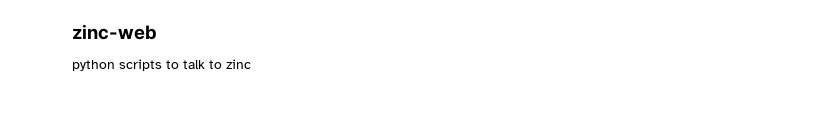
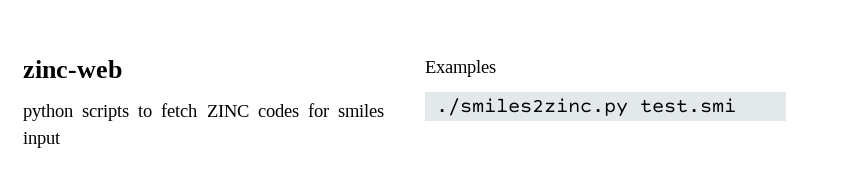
- python scripts to talk to zinc
+ python scripts to fetch ZINC codes for smiles input
+ Examples
+ ./smiles2zinc.py test.smi

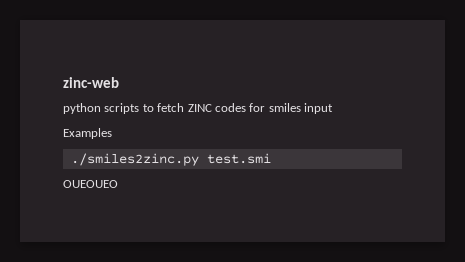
+ OUEOUEO

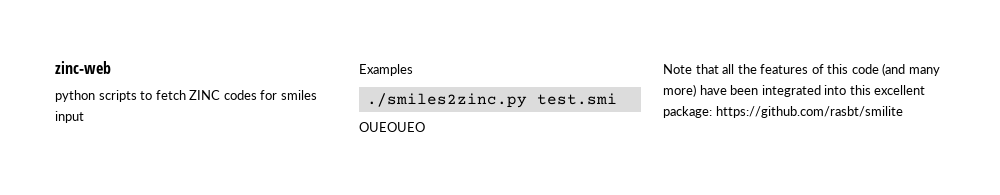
+ Note that all the features of this code (and many more) have been integrated into this excellent package: https://github.com/rasbt/smilite

